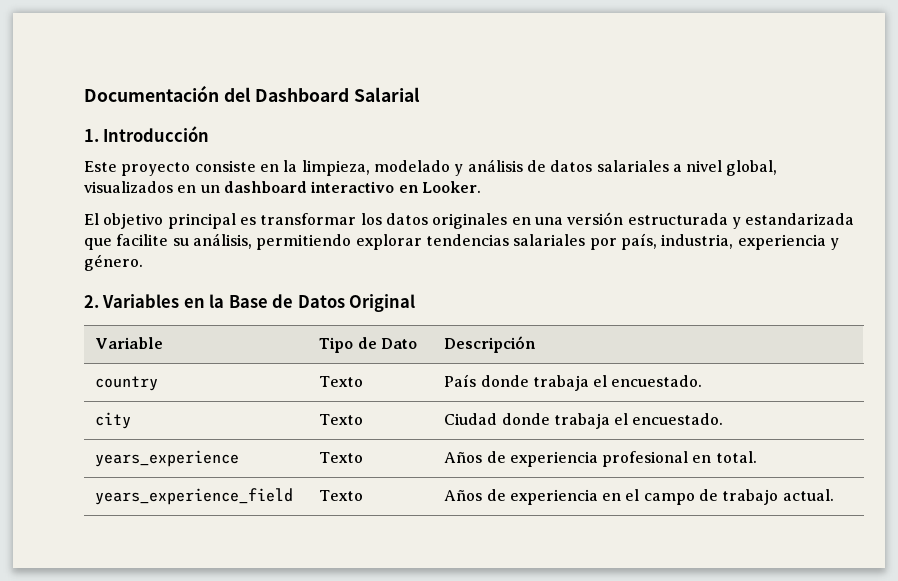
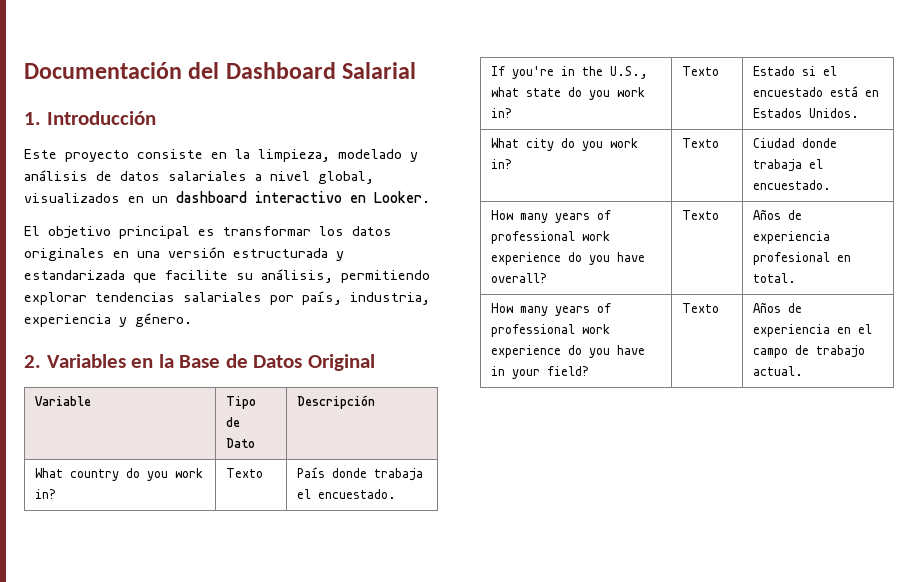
- country | Texto | País donde trabaja el encuestado.
+ What country do you work in? | Texto | País donde trabaja el encuestado.
- city | Texto | Ciudad donde trabaja el encuestado.
+ If you're in the U.S., what state do you work in? | Texto | Estado si el encuestado está en Estados Unidos.
+ What city do you work in? | Texto | Ciudad donde trabaja el encuestado.
- years_experience | Texto | Años de experiencia profesional en total.
+ How many years of professional work experience do you have overall? | Texto | Años de experiencia profesional en total.
- years_experience_field | Texto | Años de experiencia en el campo de trabajo actual.
+ How many years of professional work experience do you have in your field? | Texto | Años de experiencia en el campo de trabajo actual.

